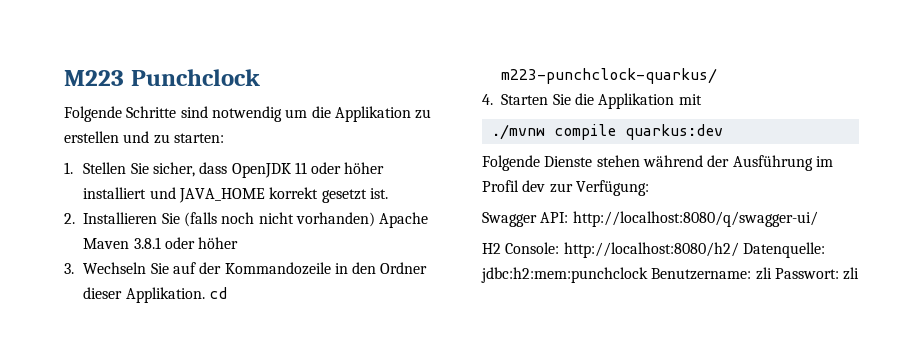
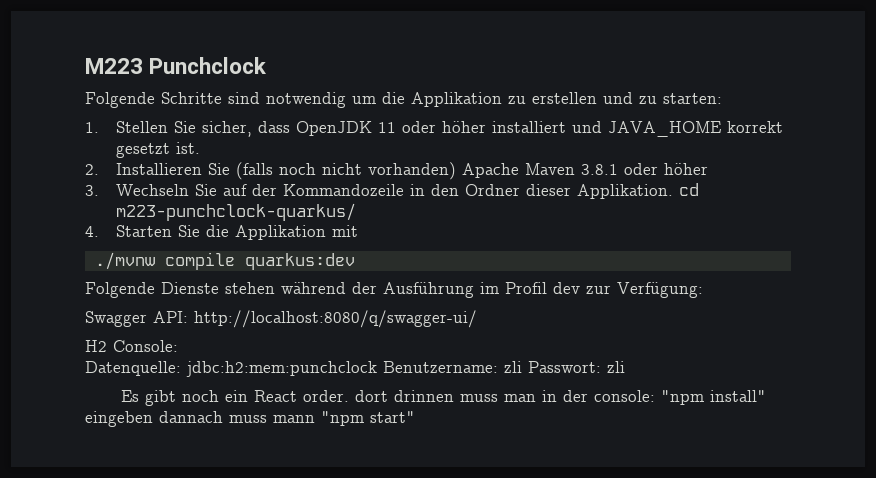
- H2 Console: http://localhost:8080/h2/ Datenquelle: jdbc:h2:mem:punchclock Benutzername: zli Passwort: zli
+ H2 Console:
+ Datenquelle: jdbc:h2:mem:punchclock Benutzername: zli Passwort: zli
+ Es gibt noch ein React order. dort drinnen muss man in der console: "npm install" eingeben dannach muss mann "npm start"

